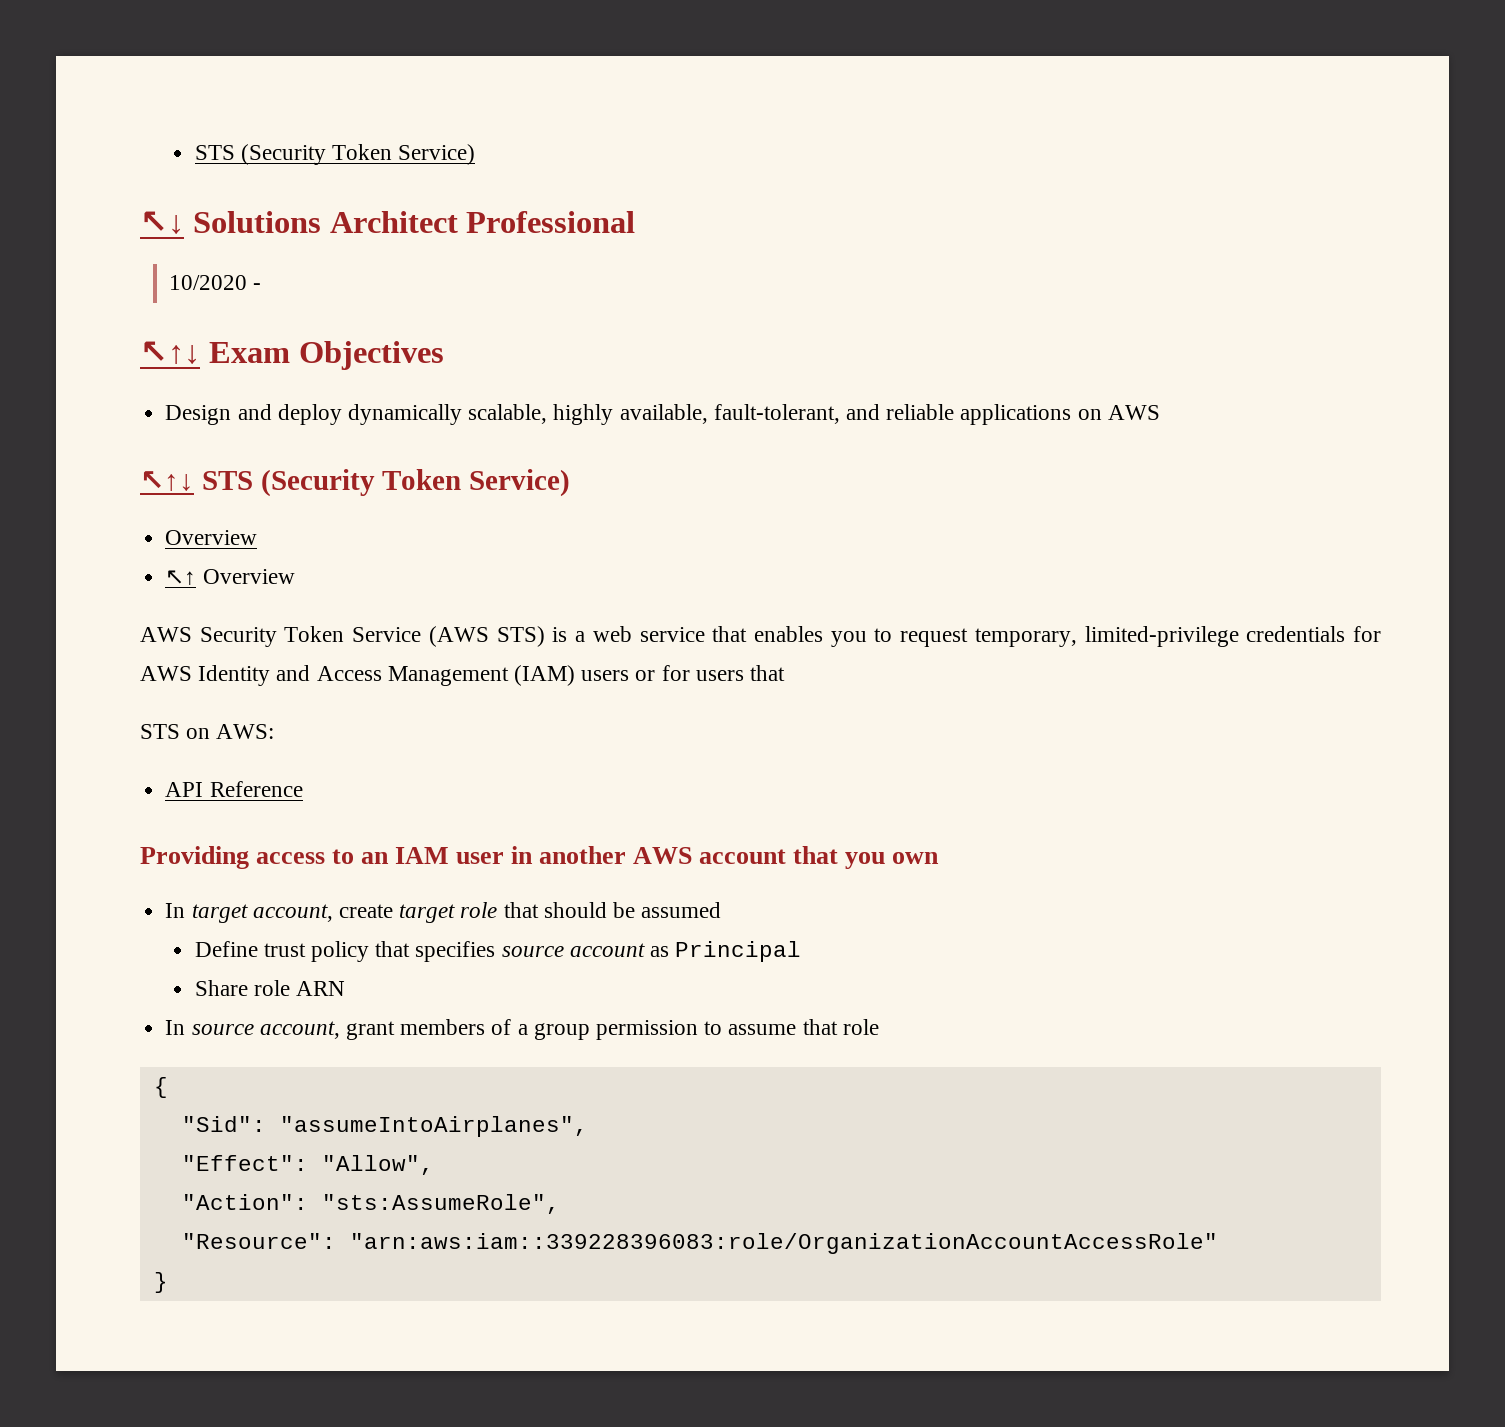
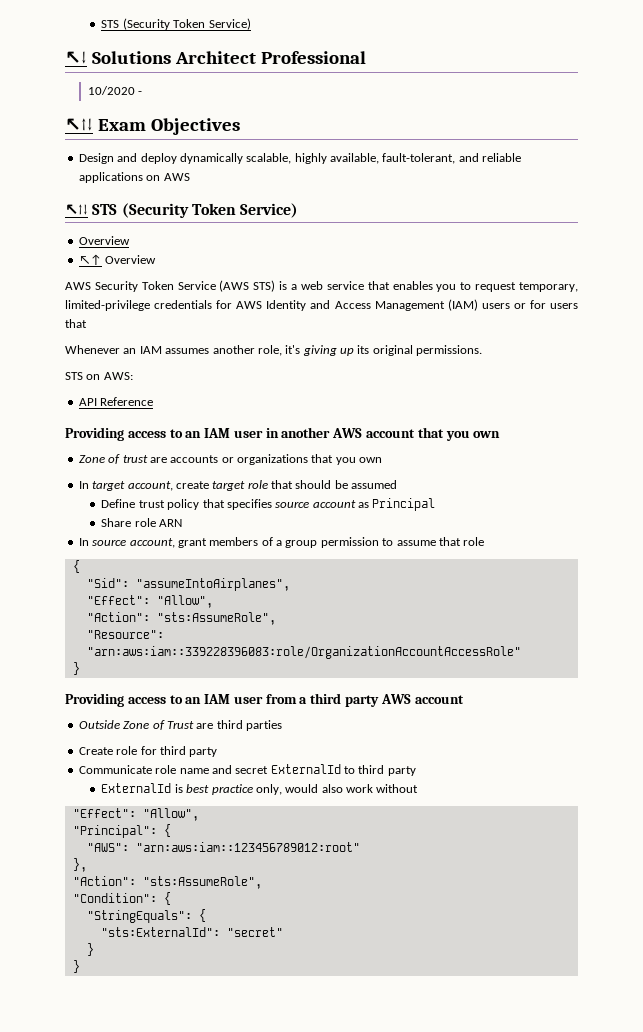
+ Whenever an IAM assumes another role, it's giving up its original permissions.
+ Zone of trust are accounts or organizations that you own
+ Providing access to an IAM user from a third party AWS account
+ Outside Zone of Trust are third parties
+ Create role for third party
+ Communicate role name and secret ExternalId to third party
+ ExternalId is best practice only, would also work without
+ "Effect": "Allow",
+ "Principal": {
+ "AWS": "arn:aws:iam::123456789012:root"
+ },
+ "Action": "sts:AssumeRole",
+ "Condition": {
+ "StringEquals": {
+ "sts:ExternalId": "secret"
+ }
+ }

